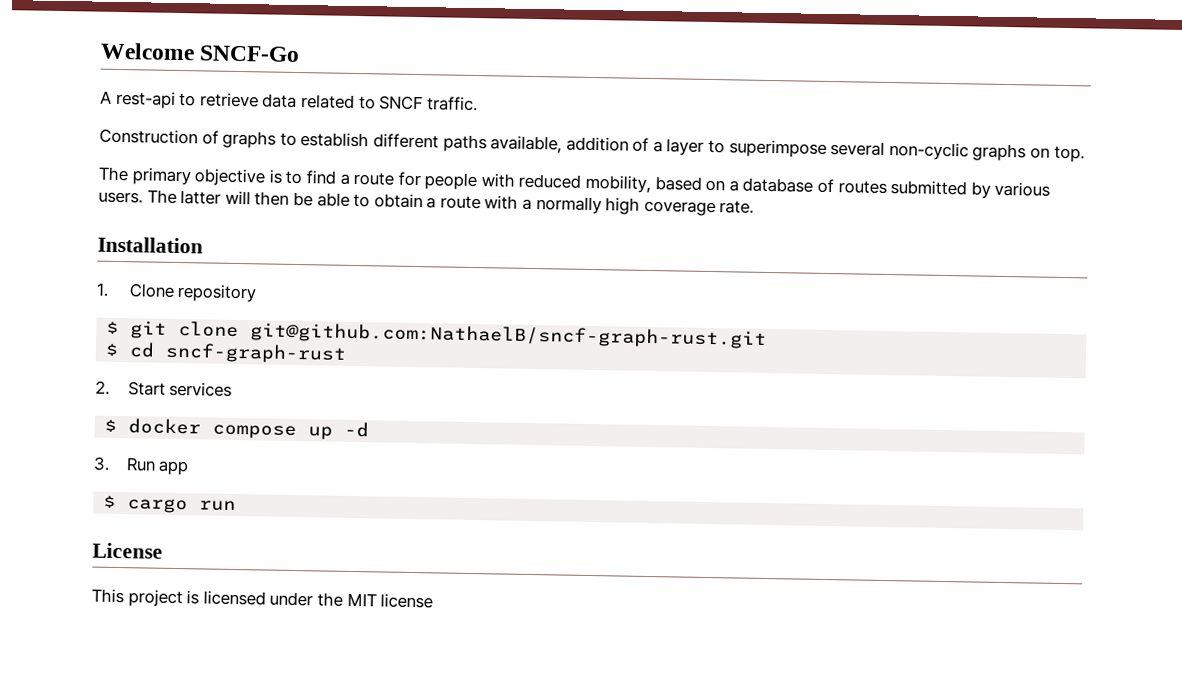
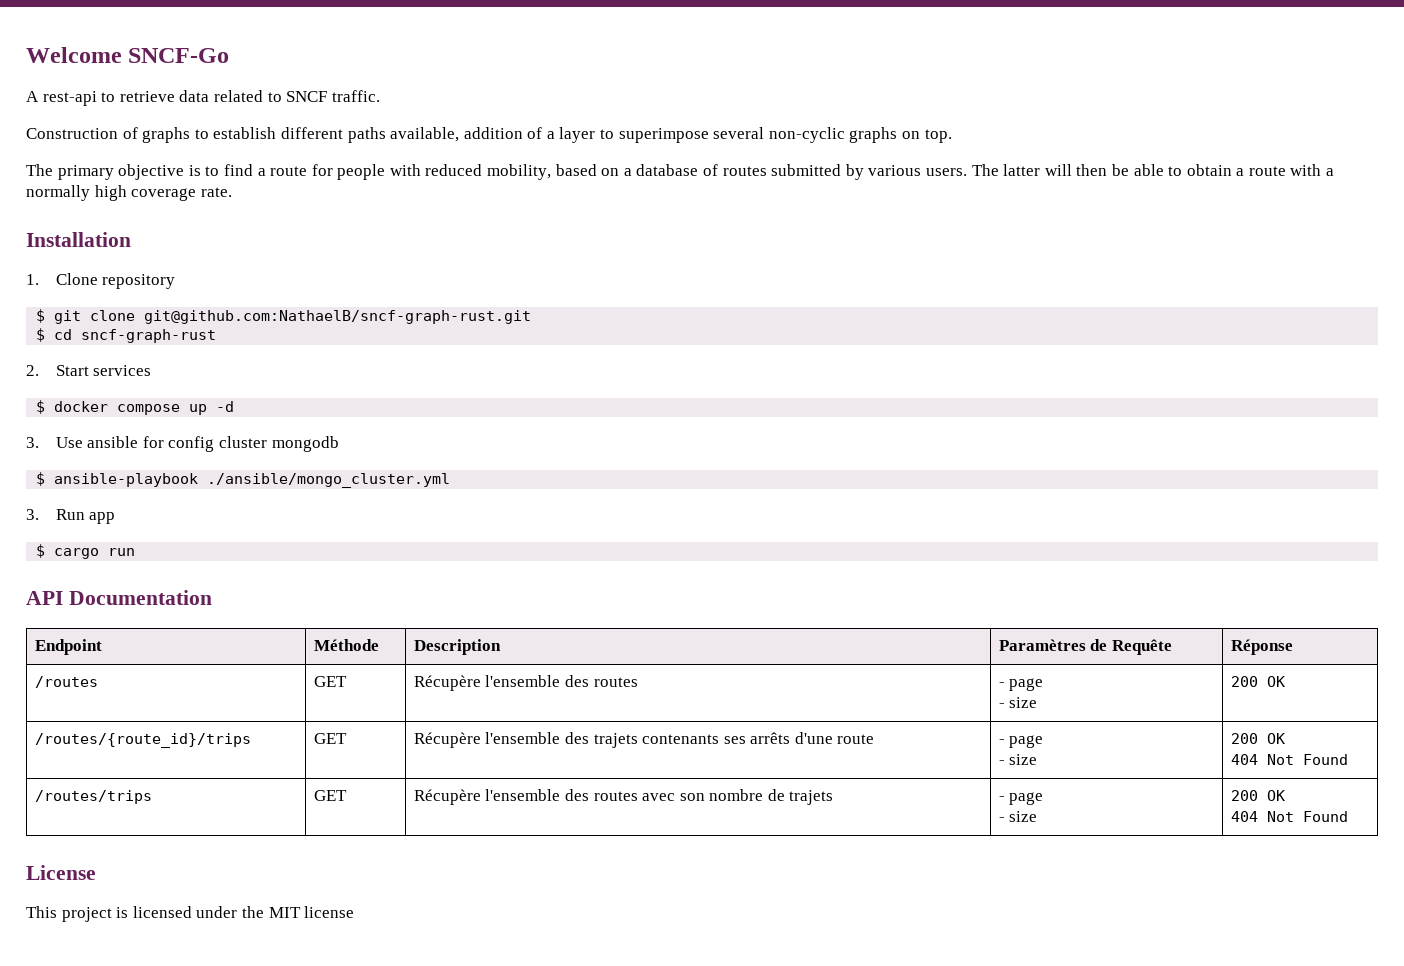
+ 3. Use ansible for config cluster mongodb
+ $ ansible-playbook ./ansible/mongo_cluster.yml
+ API Documentation
+ Endpoint | Méthode | Description | Paramètres de Requête | Réponse
+ /routes | GET | Récupère l'ensemble des routes | - page
+ - size | 200 OK
+ /routes/{route_id}/trips | GET | Récupère l'ensemble des trajets contenants ses arrêts d'une route | - page
+ - size | 200 OK
+ 404 Not Found
+ /routes/trips | GET | Récupère l'ensemble des routes avec son nombre de trajets | - page
+ - size | 200 OK
+ 404 Not Found

